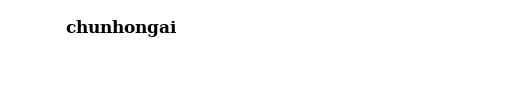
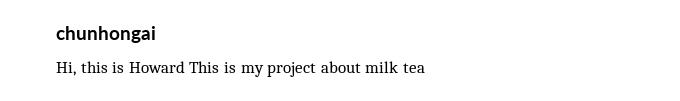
+ Hi, this is Howard This is my project about milk tea

